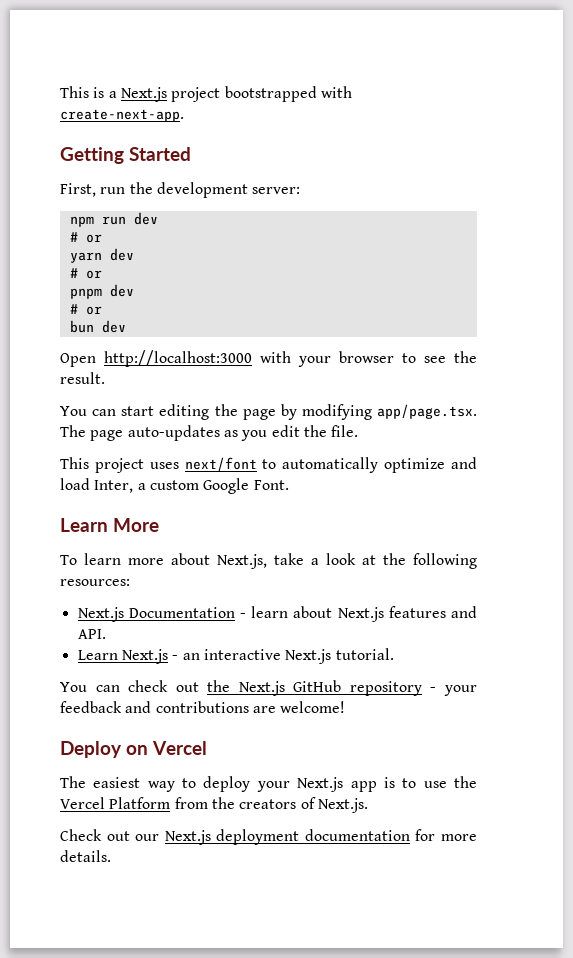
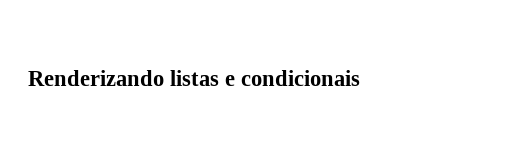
- This is a Next.js project bootstrapped with create-next-app.
- Getting Started
- First, run the development server:
- npm run dev
- # or
- yarn dev
- # or
- pnpm dev
- # or
- bun dev
- Open http://localhost:3000 with your browser to see the result.
- You can start editing the page by modifying app/page.tsx. The page auto-updates as you edit the file.
- This project uses next/font to automatically optimize and load Inter, a custom Google Font.
- Learn More
- To learn more about Next.js, take a look at the following resources:
- Next.js Documentation - learn about Next.js features and API.
- Learn Next.js - an interactive Next.js tutorial.
- You can check out the Next.js GitHub repository - your feedback and contributions are welcome!
- Deploy on Vercel
- The easiest way to deploy your Next.js app is to use the Vercel Platform from the creators of Next.js.
- Check out our Next.js deployment documentation for more details.
+ Renderizando listas e condicionais

